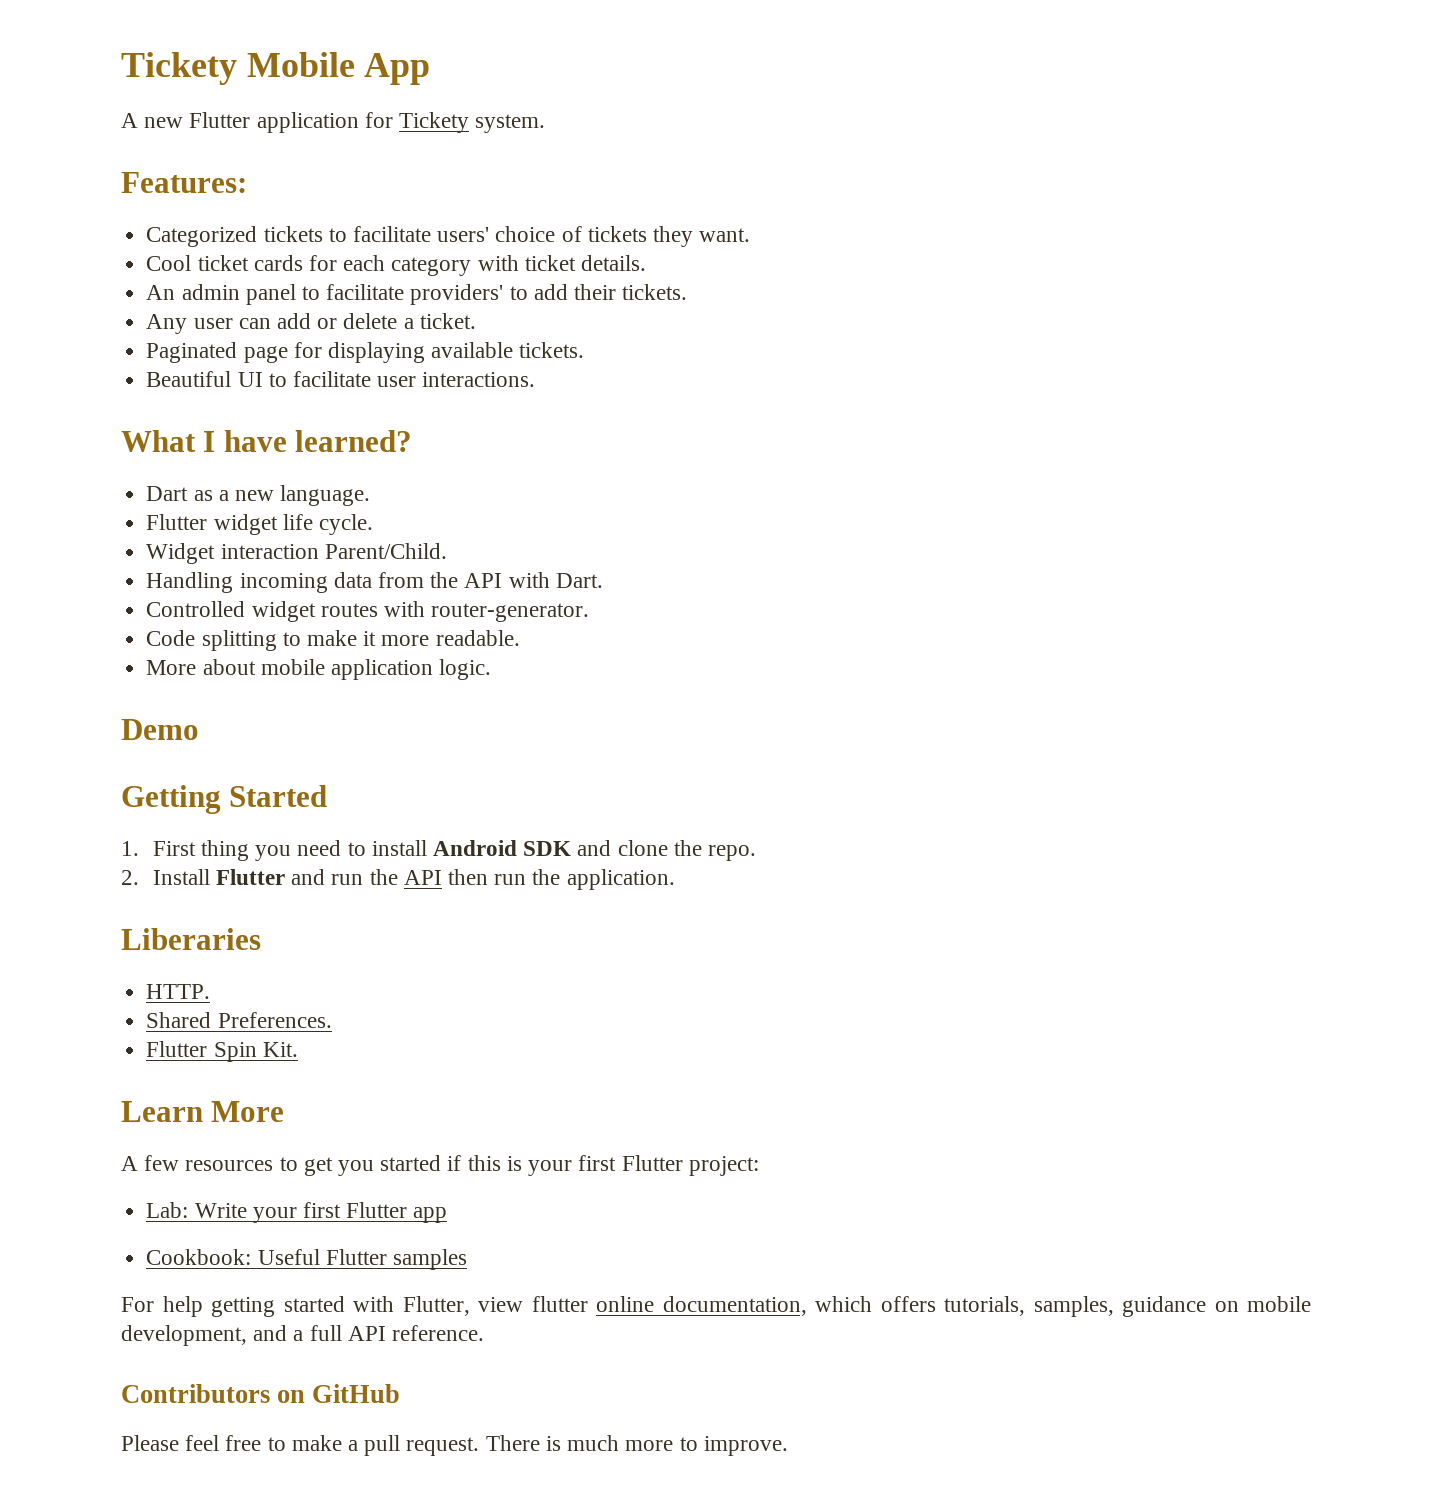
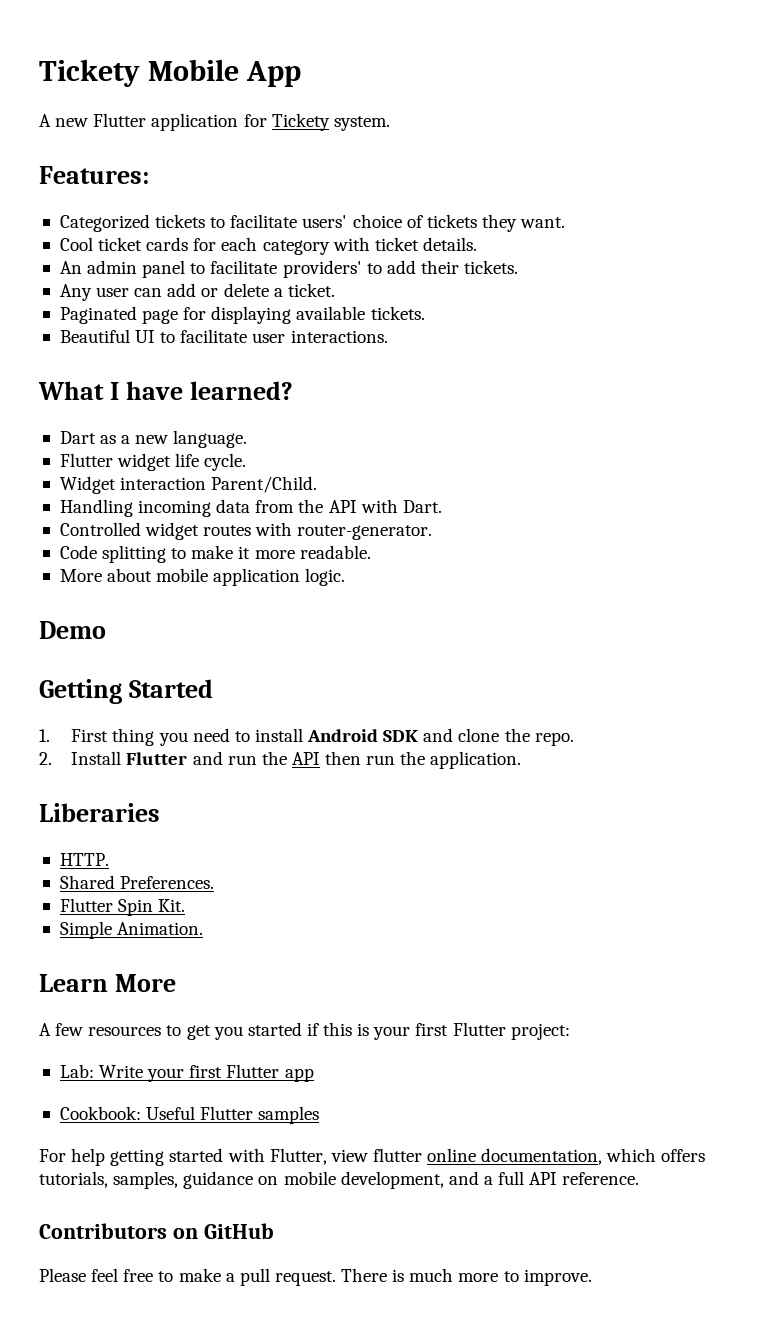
+ Simple Animation.

